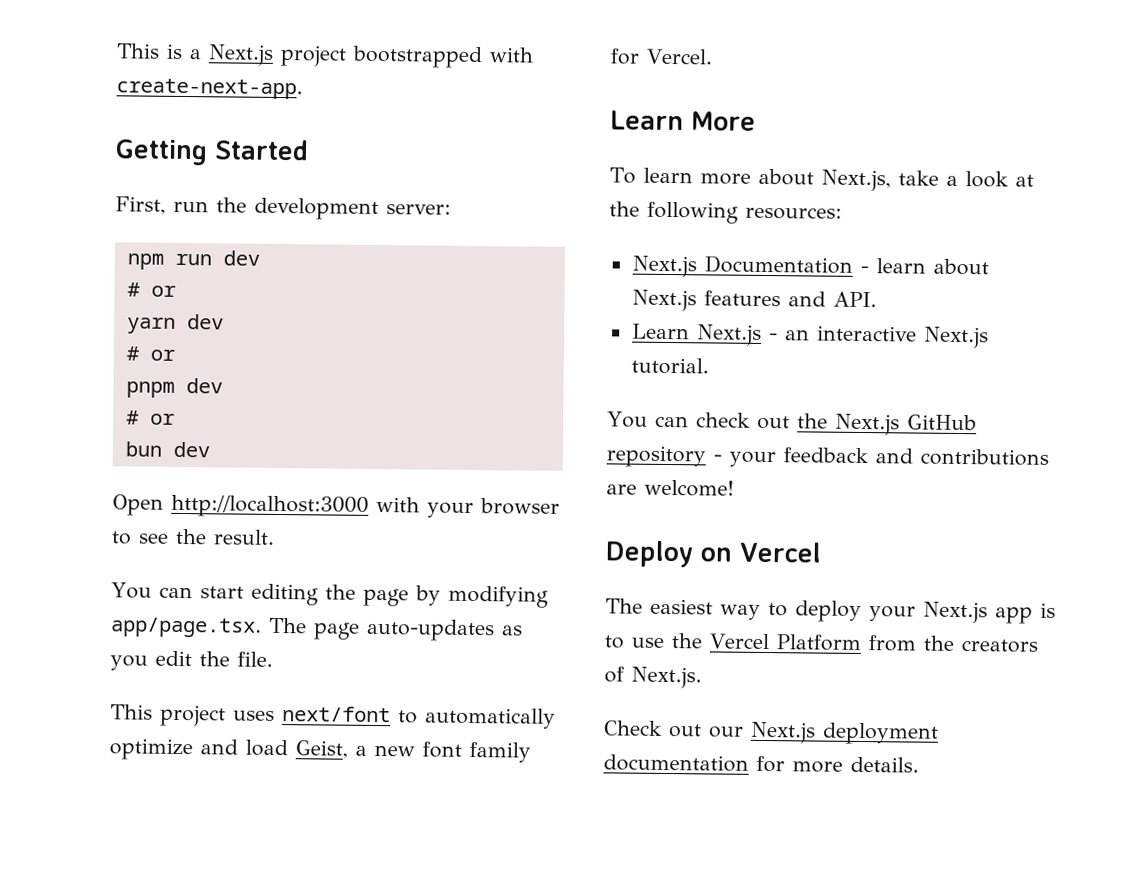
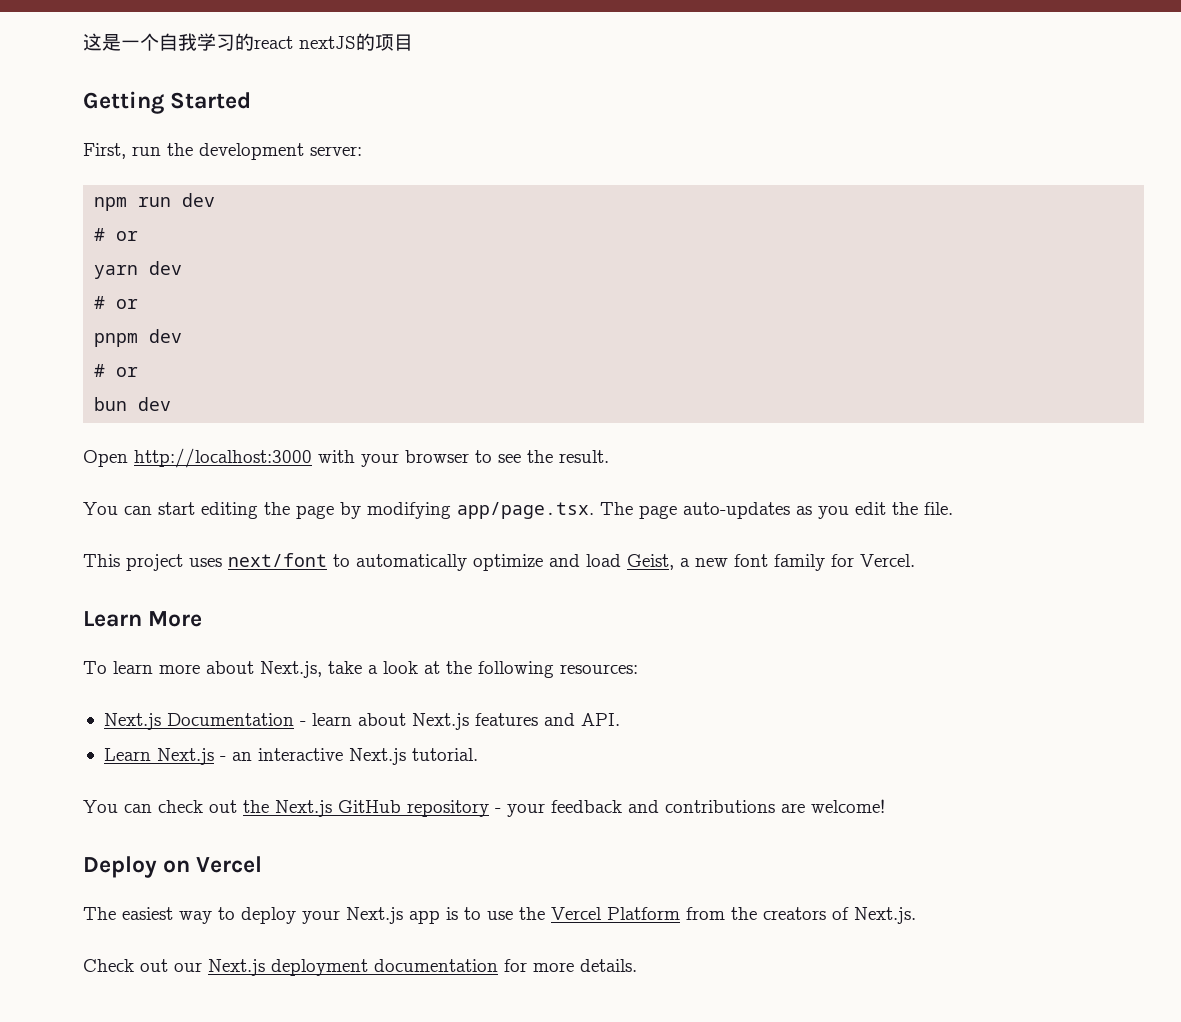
- This is a Next.js project bootstrapped with create-next-app.
+ 这是一个自我学习的react nextJS的项目

